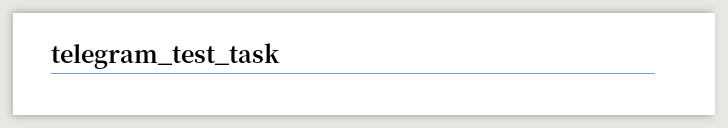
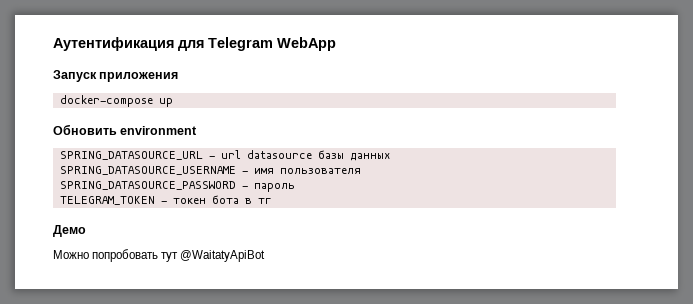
- telegram_test_task
+ Аутентификация для Telegram WebApp
+ Запуск приложения
+ docker-compose up
+ Обновить environment
+ SPRING_DATASOURCE_URL - url datasource базы данных
+ SPRING_DATASOURCE_USERNAME - имя пользователя
+ SPRING_DATASOURCE_PASSWORD - пароль
+ TELEGRAM_TOKEN - токен бота в тг
+ Демо
+ Можно попробовать тут @WaitatyApiBot

